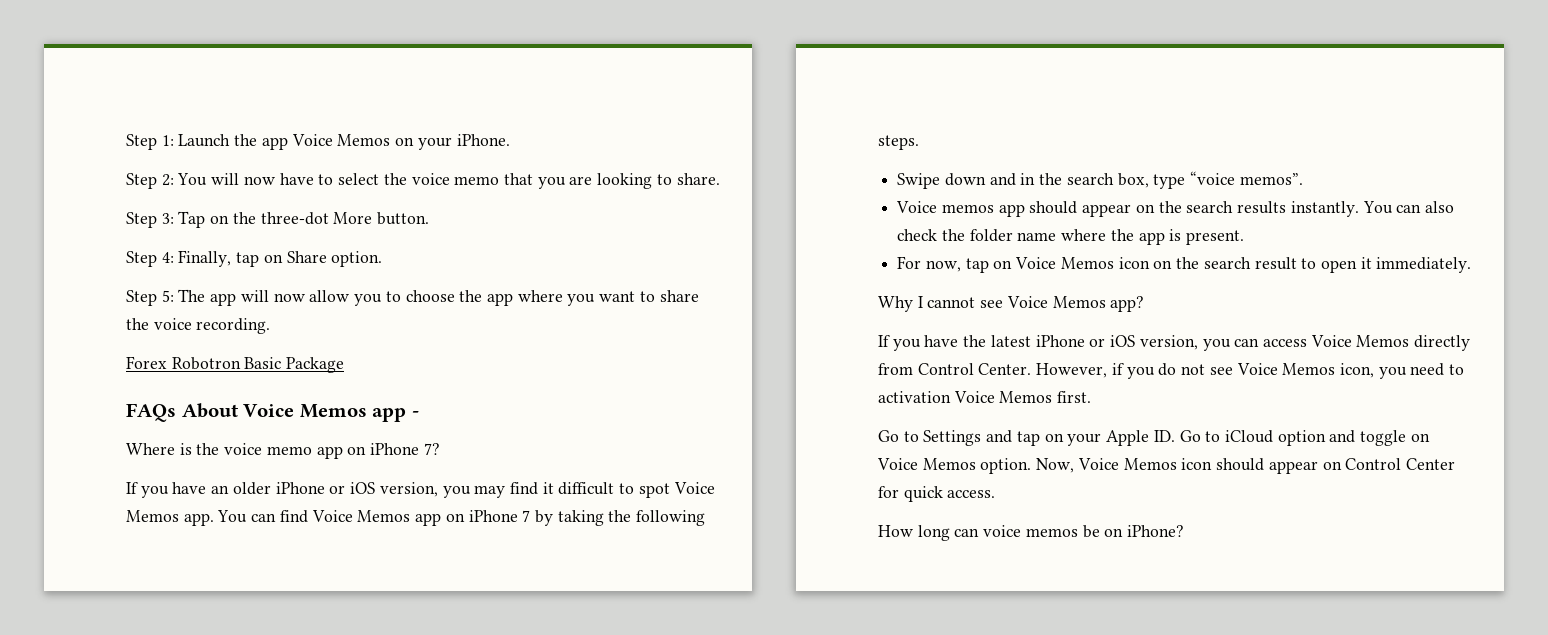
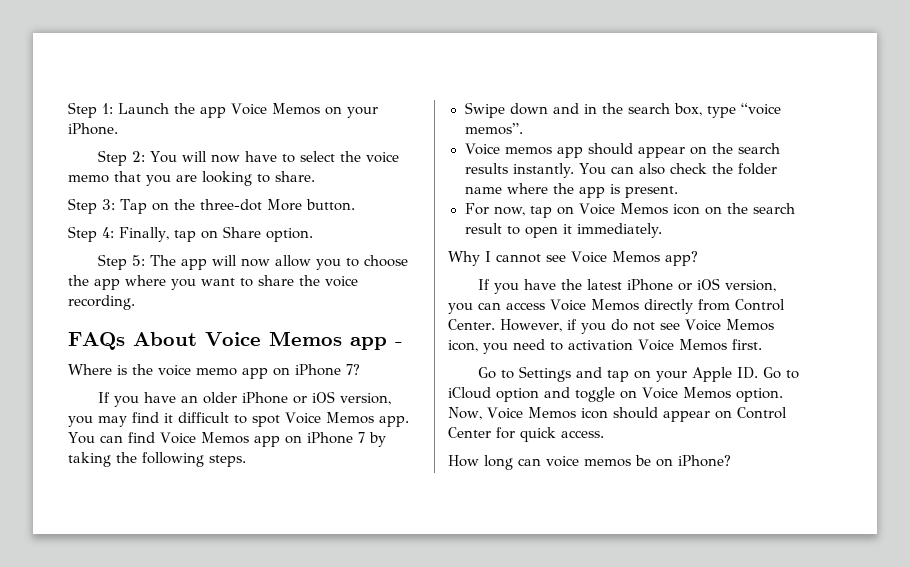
- Forex Robotron Basic Package

